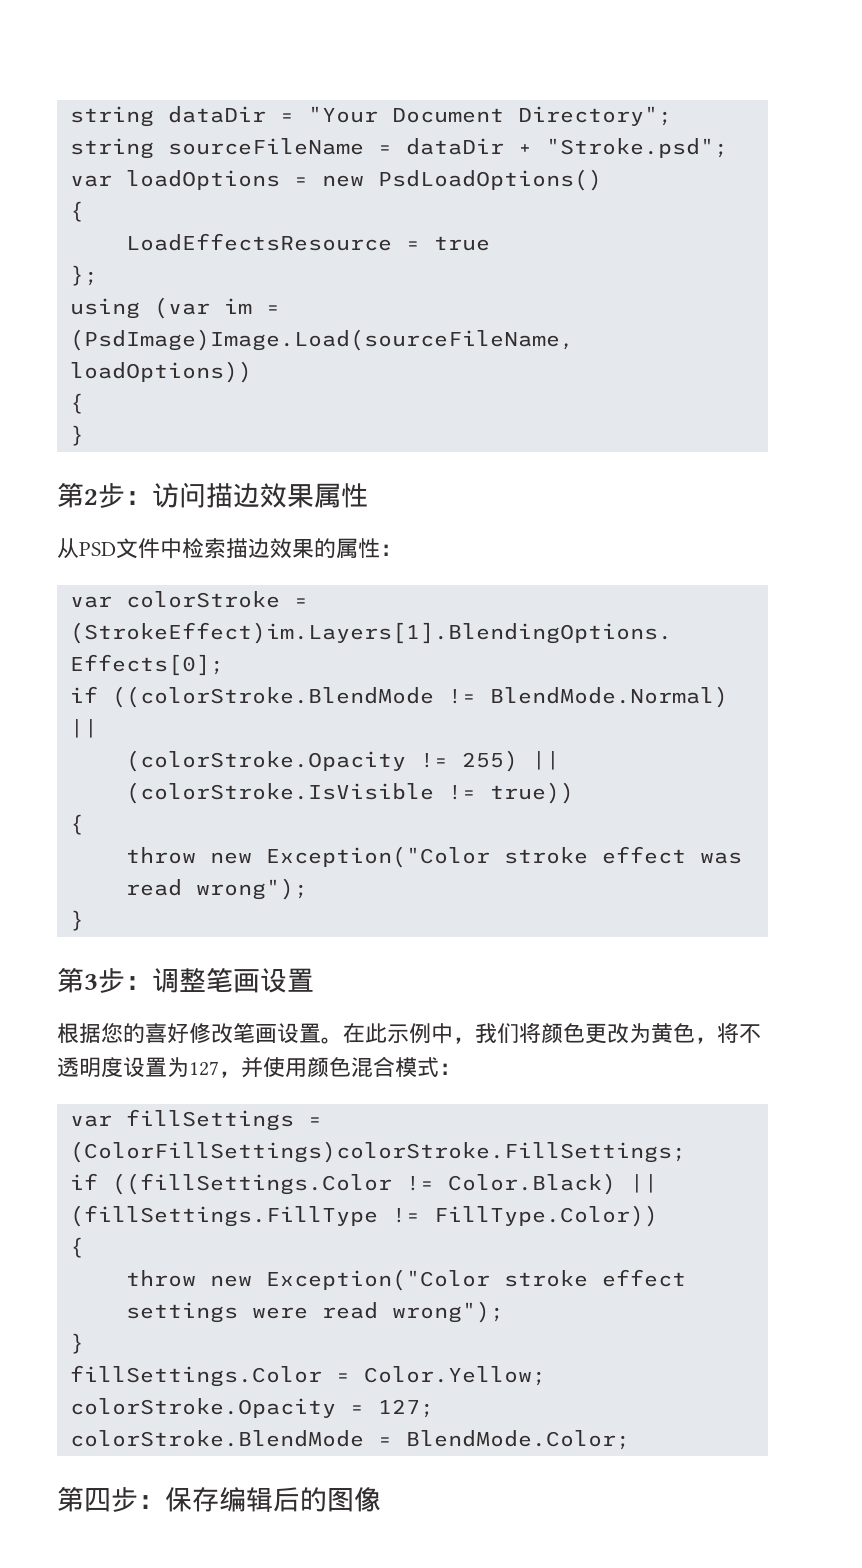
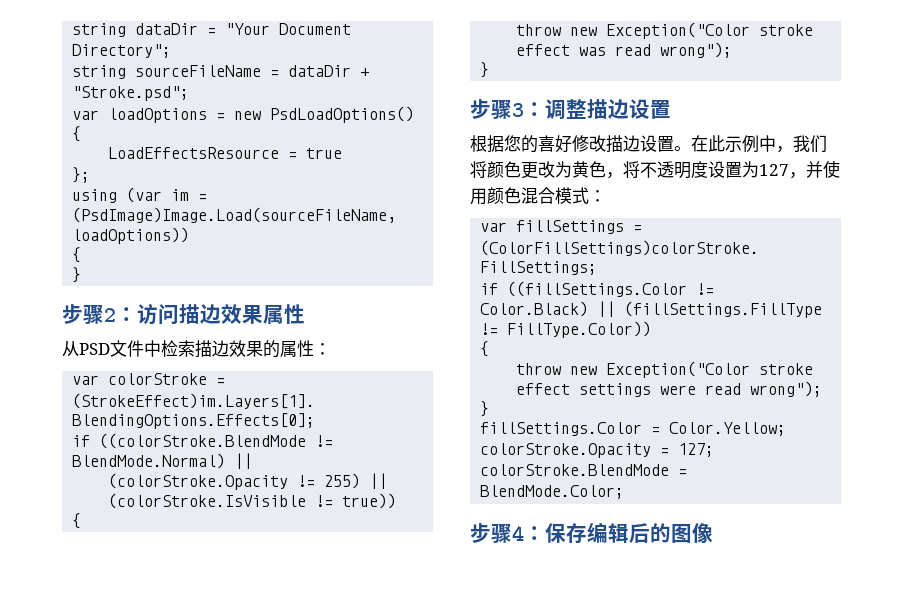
- 第2步：访问描边效果属性
+ 步骤2：访问描边效果属性
- 第3步：调整笔画设置
+ 步骤3：调整描边设置
- 根据您的喜好修改笔画设置。
+ 根据您的喜好修改描边设置。
- 第四步：保存编辑后的图像
+ 步骤4：保存编辑后的图像

